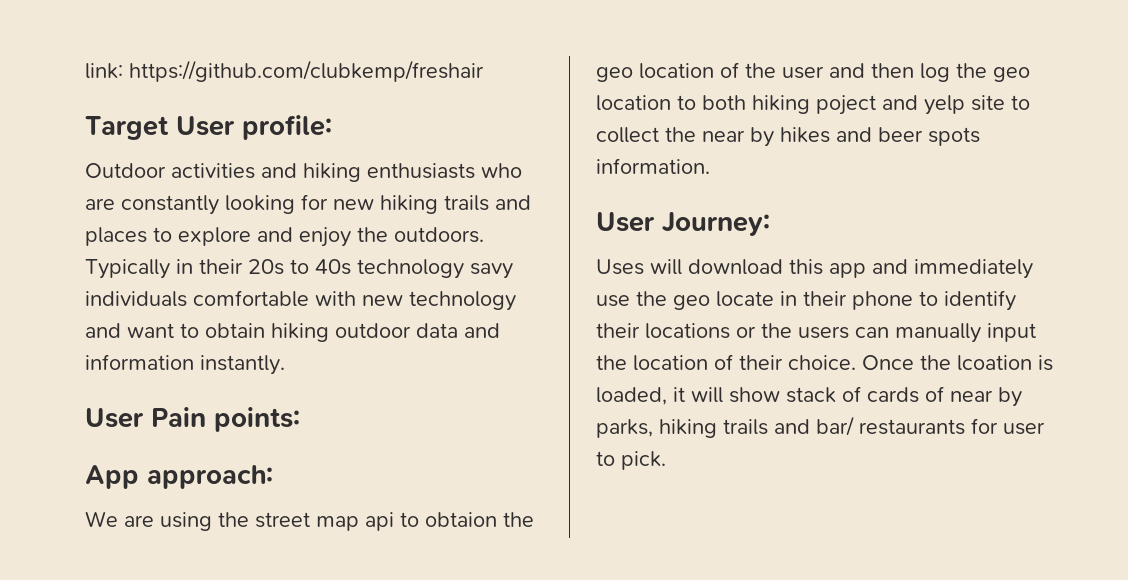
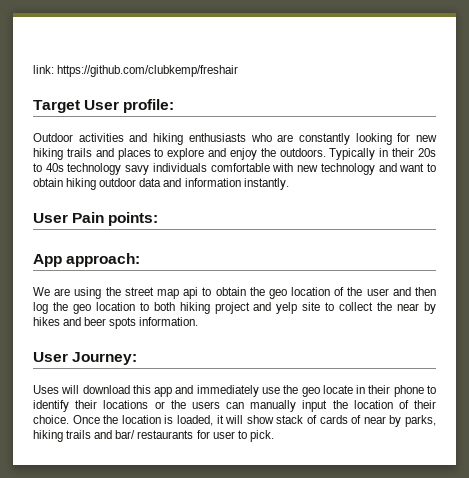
- We are using the street map api to obtaion the geo location of the user and then log the geo location to both hiking poject and yelp site to collect the near by hikes and beer spots information.
+ We are using the street map api to obtain the geo location of the user and then log the geo location to both hiking project and yelp site to collect the near by hikes and beer spots information.
- Once the lcoation is loaded, it will show stack of cards of near by parks, hiking trails and bar/ restaurants for user to pick.
+ Once the location is loaded, it will show stack of cards of near by parks, hiking trails and bar/ restaurants for user to pick.

